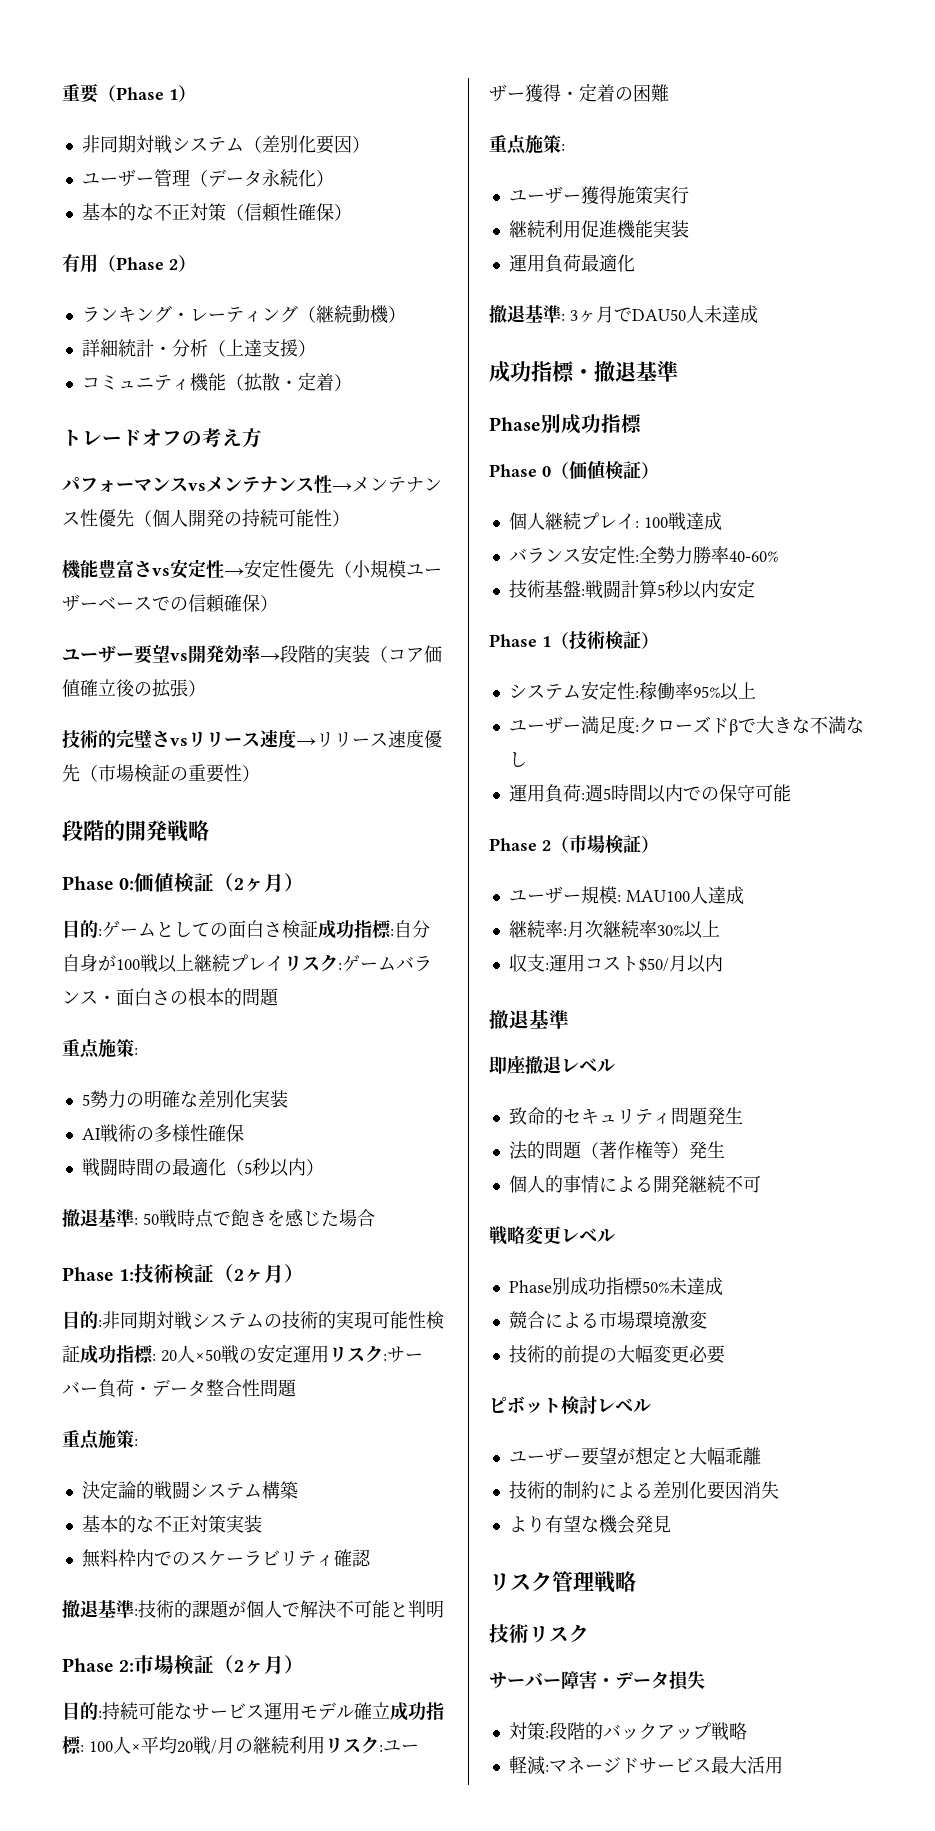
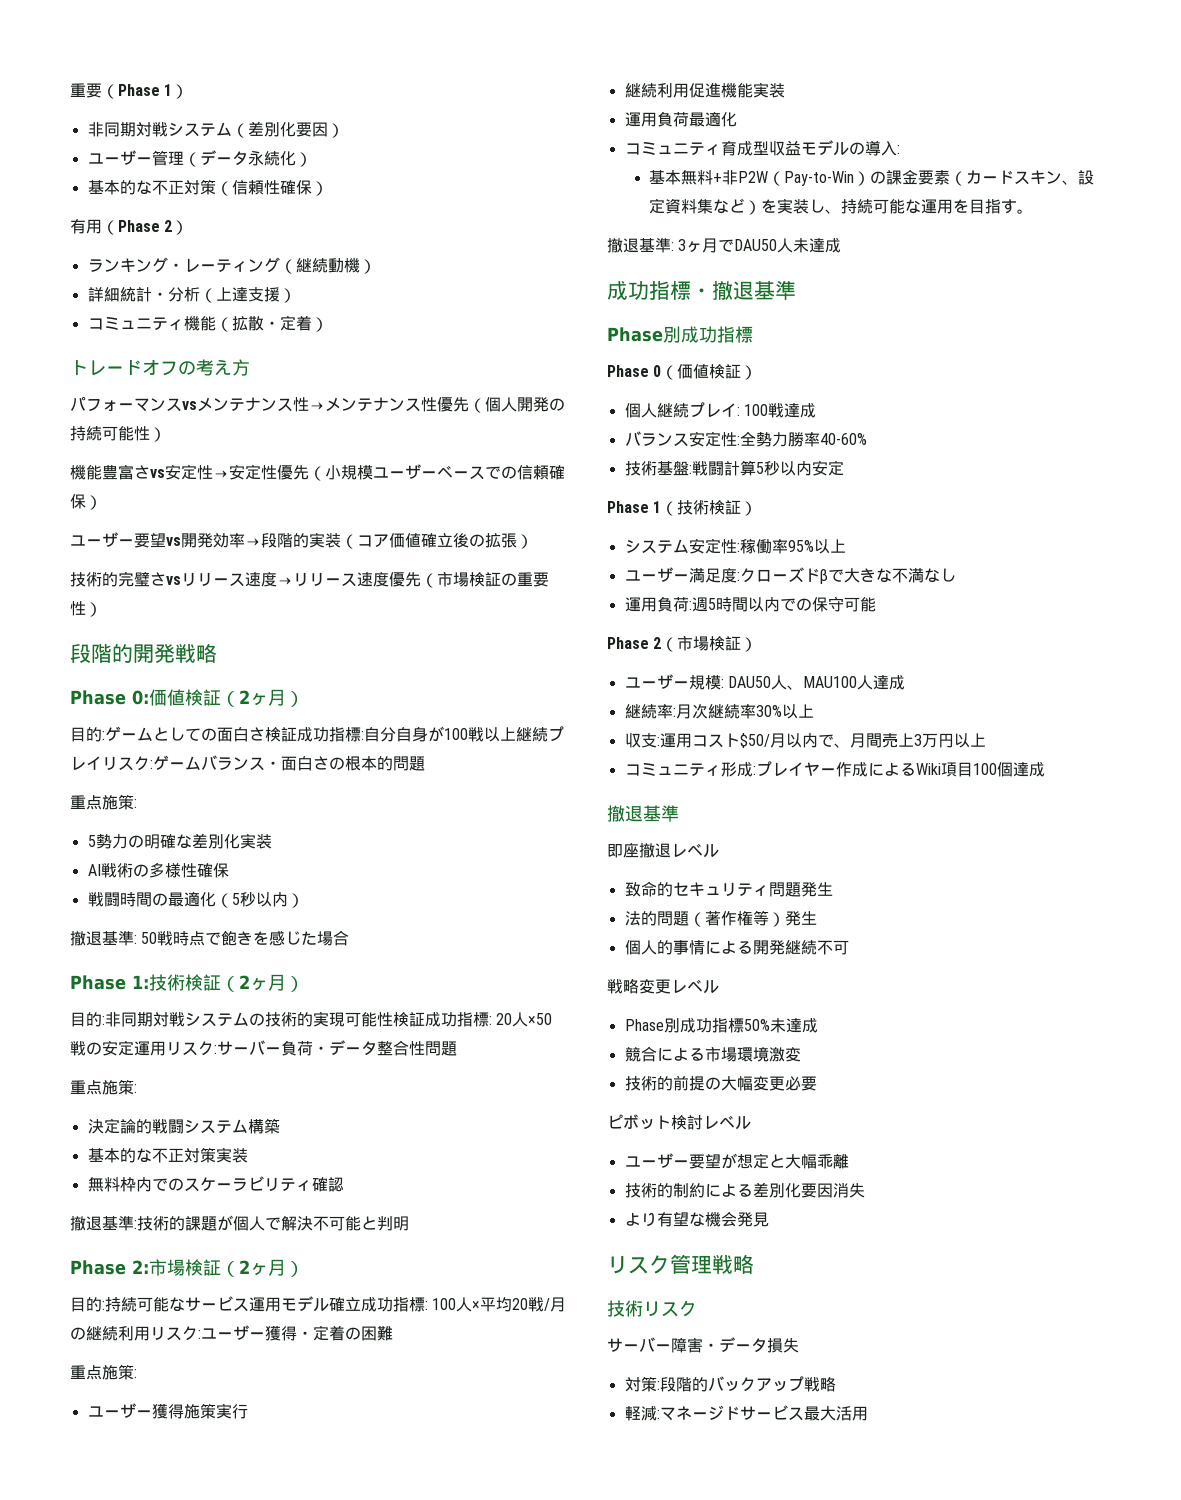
+ コミュニティ育成型収益モデルの導入:
+ 基本無料+非P2W（Pay-to-Win）の課金要素（カードスキン、設定資料集など）を実装し、持続可能な運用を目指す。
- ユーザー規模: MAU100人達成
+ ユーザー規模: DAU50人、MAU100人達成
- 収支:運用コスト$50/月以内
+ 収支:運用コスト$50/月以内で、月間売上3万円以上
+ コミュニティ形成:プレイヤー作成によるWiki項目100個達成

